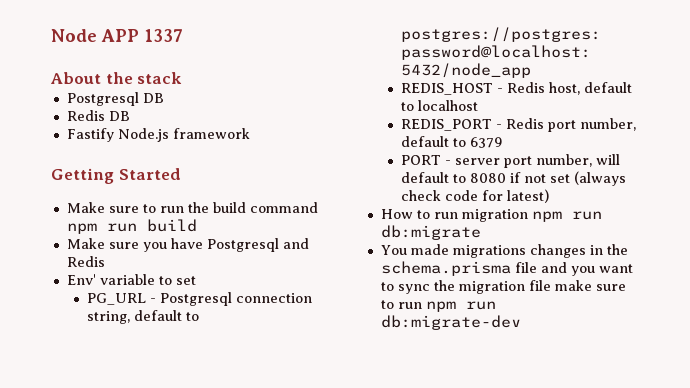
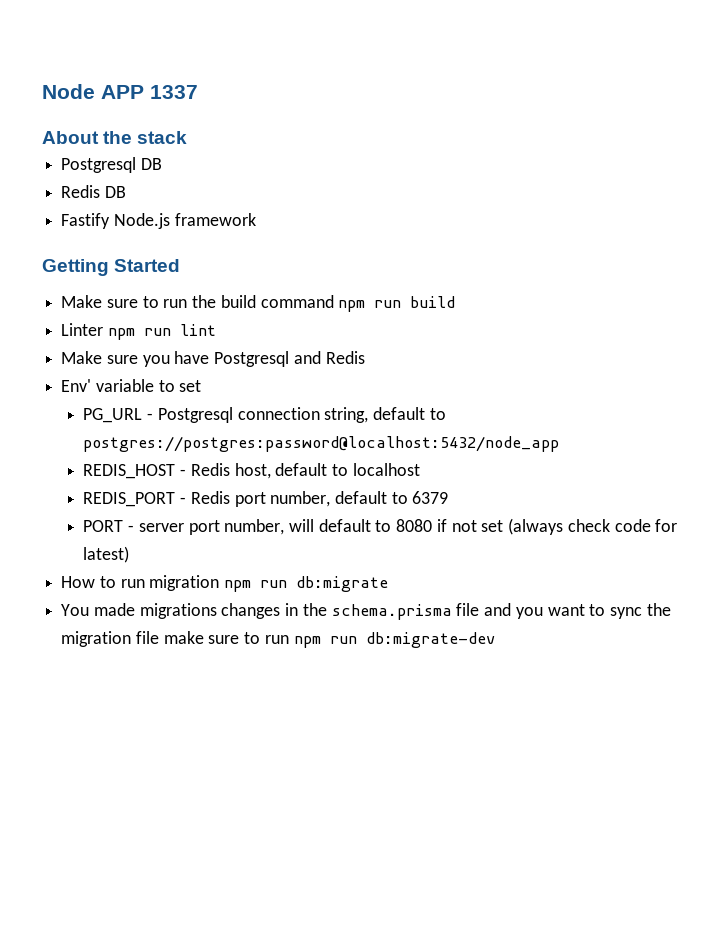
+ Linter npm run lint

